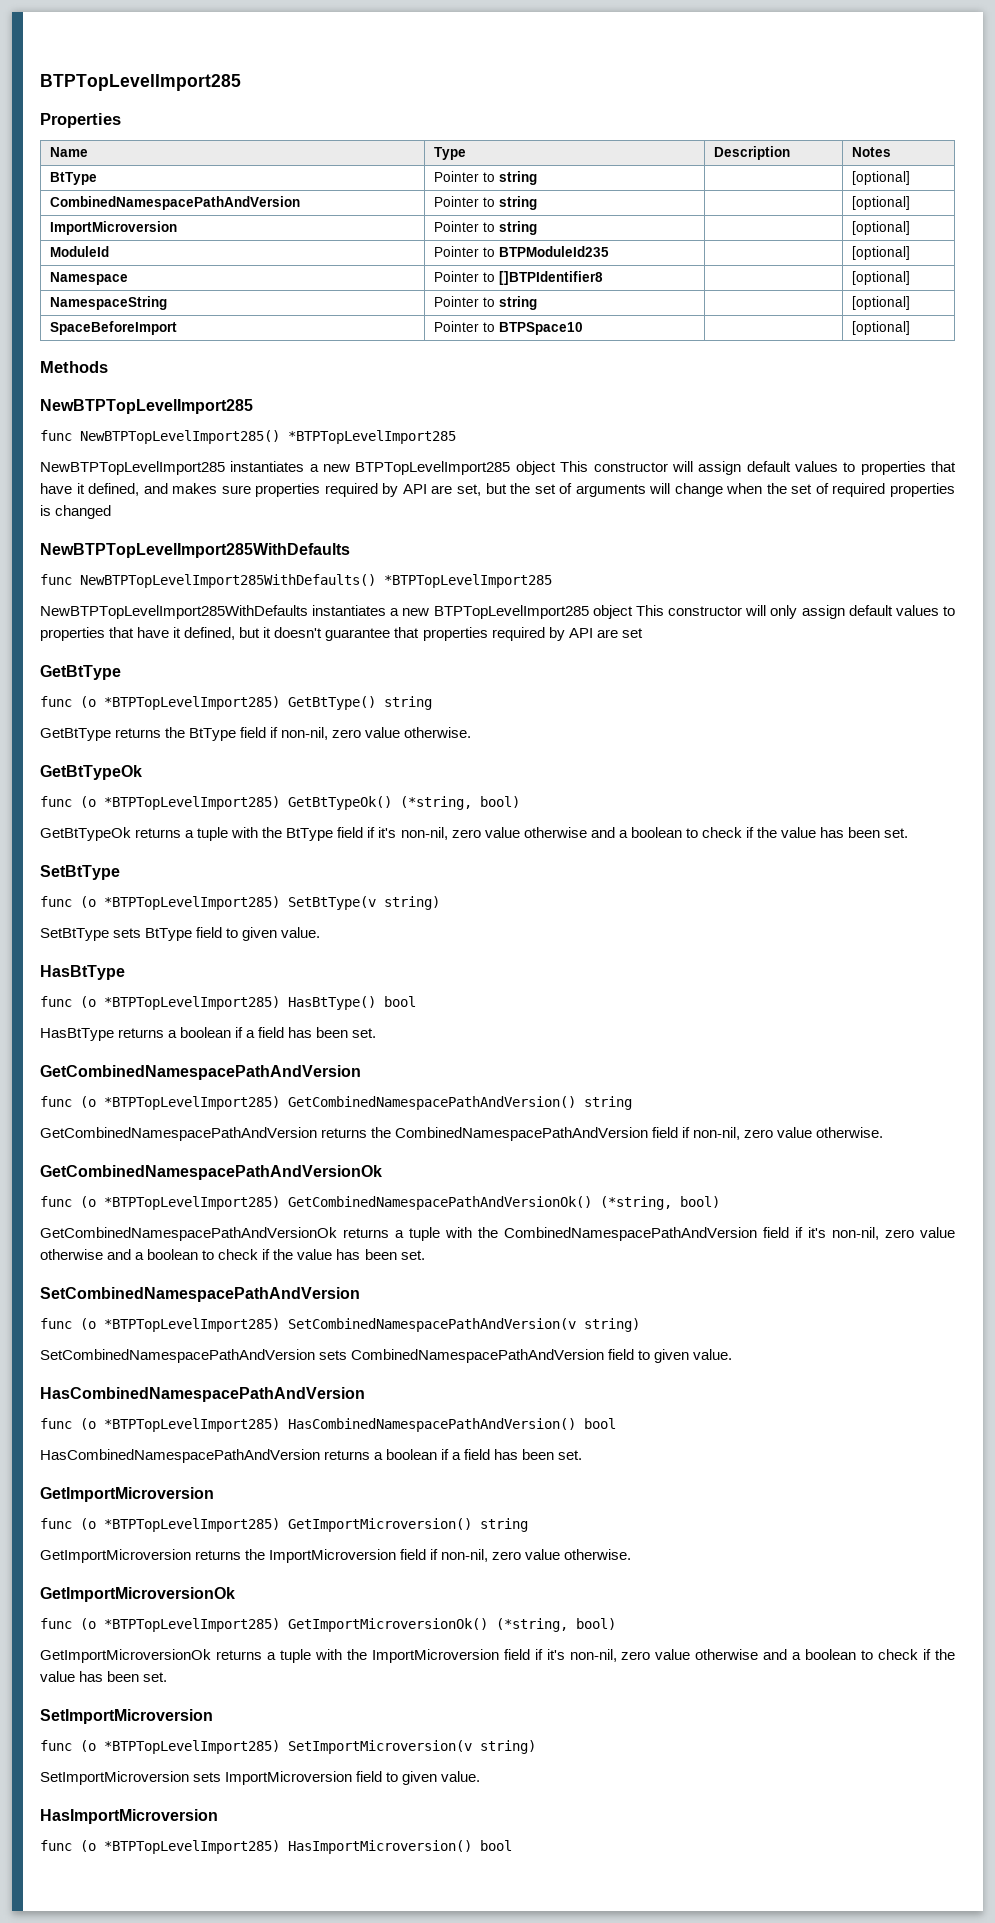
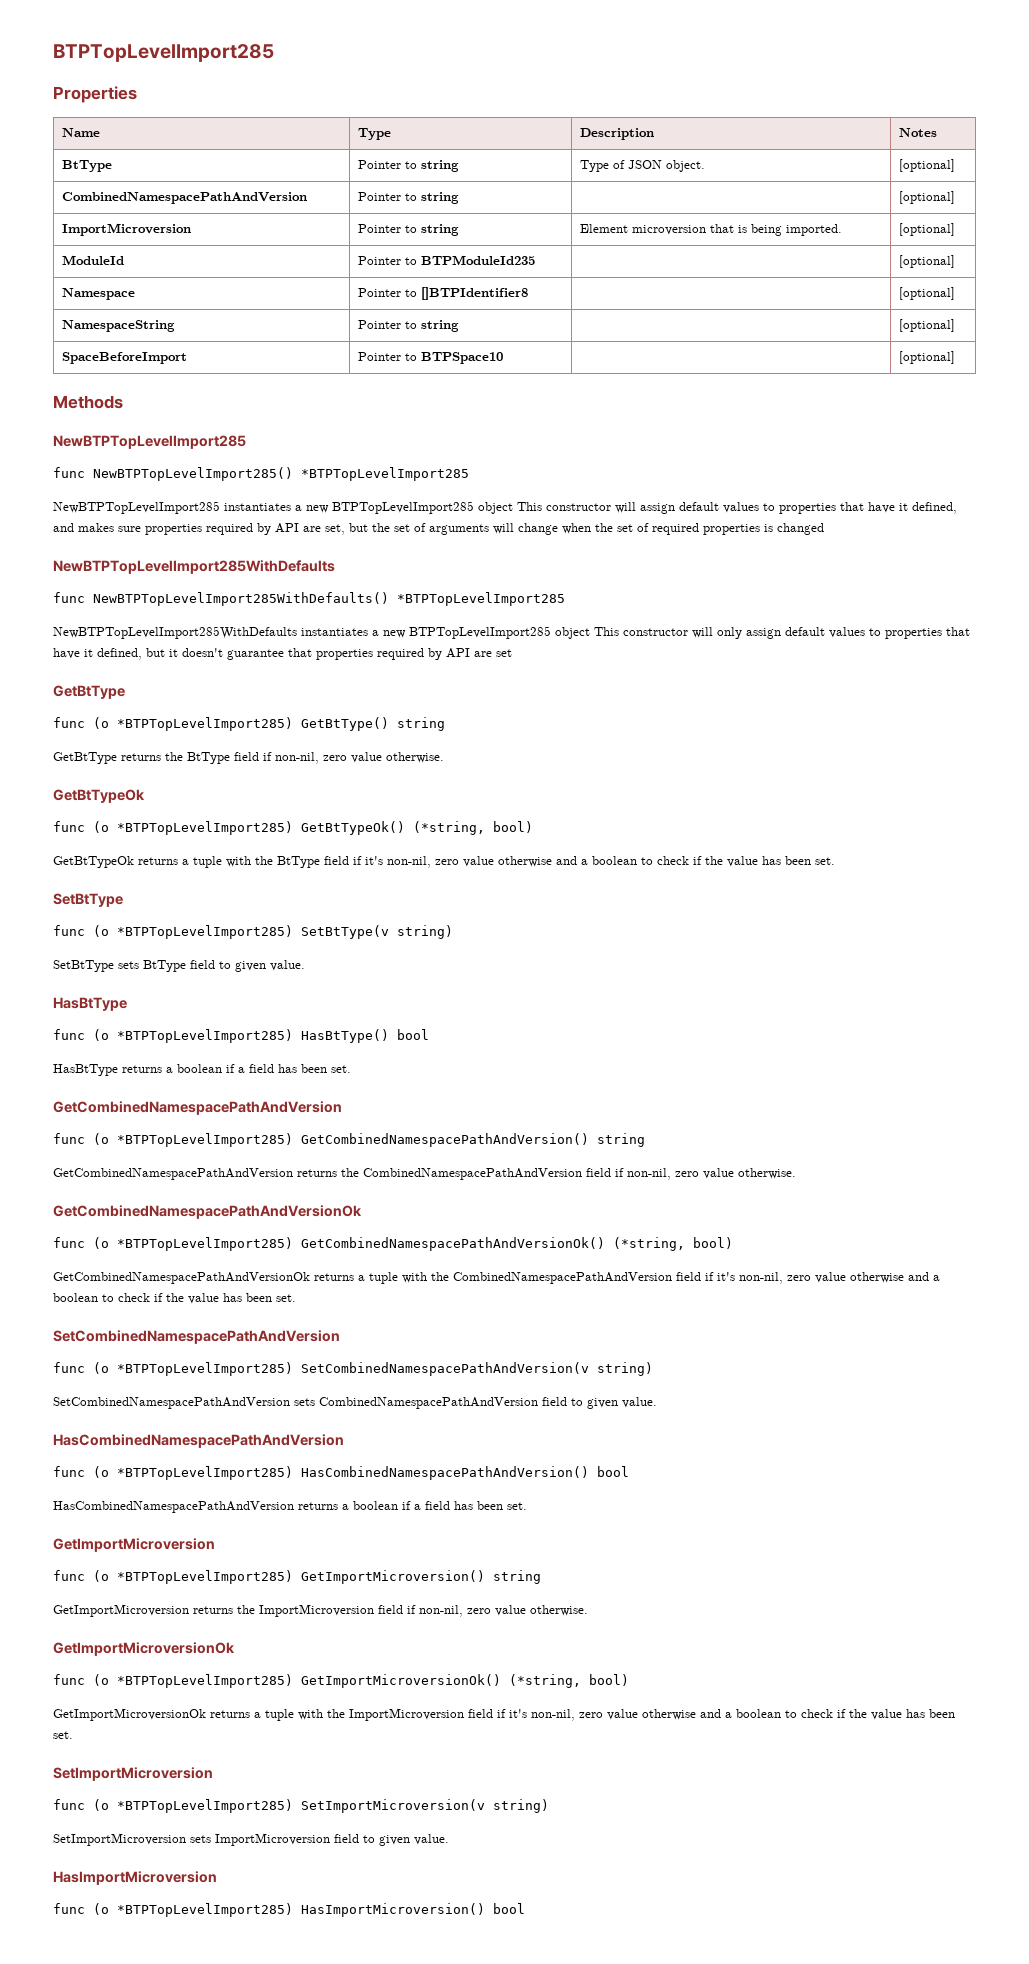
- BtType | Pointer to string | | [optional]
+ BtType | Pointer to string | Type of JSON object. | [optional]
- ImportMicroversion | Pointer to string | | [optional]
+ ImportMicroversion | Pointer to string | Element microversion that is being imported. | [optional]

